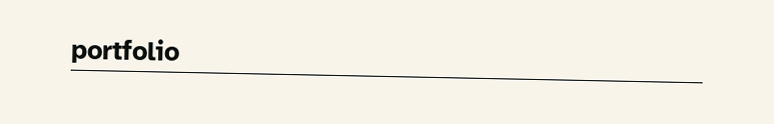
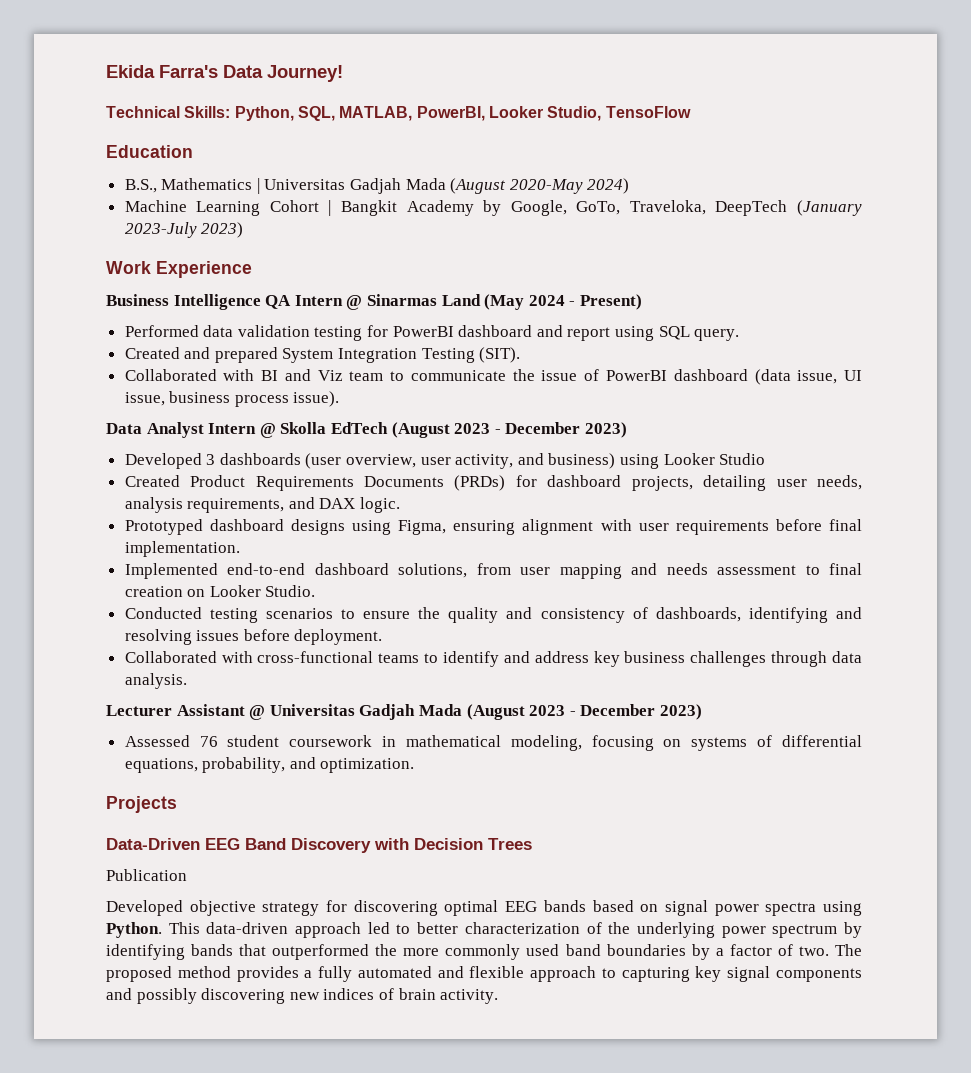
- portfolio
+ Ekida Farra's Data Journey!
+ Technical Skills: Python, SQL, MATLAB, PowerBI, Looker Studio, TensoFlow
+ Education
+ B.S., Mathematics | Universitas Gadjah Mada (August 2020-May 2024)
+ Machine Learning Cohort | Bangkit Academy by Google, GoTo, Traveloka, DeepTech (January 2023-July 2023)
+ Work Experience
+ Business Intelligence QA Intern @ Sinarmas Land (May 2024 - Present)
+ Performed data validation testing for PowerBI dashboard and report using SQL query.
+ Created and prepared System Integration Testing (SIT).
+ Collaborated with BI and Viz team to communicate the issue of PowerBI dashboard (data issue, UI issue, business process issue).
+ Data Analyst Intern @ Skolla EdTech (August 2023 - December 2023)
+ Developed 3 dashboards (user overview, user activity, and business) using Looker Studio
+ Created Product Requirements Documents (PRDs) for dashboard projects, detailing user needs, analysis requirements, and DAX logic.
+ Prototyped dashboard designs using Figma, ensuring alignment with user requirements before final implementation.
+ Implemented end-to-end dashboard solutions, from user mapping and needs assessment to final creation on Looker Studio.
+ Conducted testing scenarios to ensure the quality and consistency of dashboards, identifying and resolving issues before deployment.
+ Collaborated with cross-functional teams to identify and address key business challenges through data analysis.
+ Lecturer Assistant @ Universitas Gadjah Mada (August 2023 - December 2023)
+ Assessed 76 student coursework in mathematical modeling, focusing on systems of differential equations, probability, and optimization.
+ Projects
+ Data-Driven EEG Band Discovery with Decision Trees
+ Publication
+ Developed objective strategy for discovering optimal EEG bands based on signal power spectra using Python. This data-driven approach led to better characterization of the underlying power spectrum by identifying bands that outperformed the more commonly used band boundaries by a factor of two. The proposed method provides a fully automated and flexible approach to capturing key signal components and possibly discovering new indices of brain activity.

